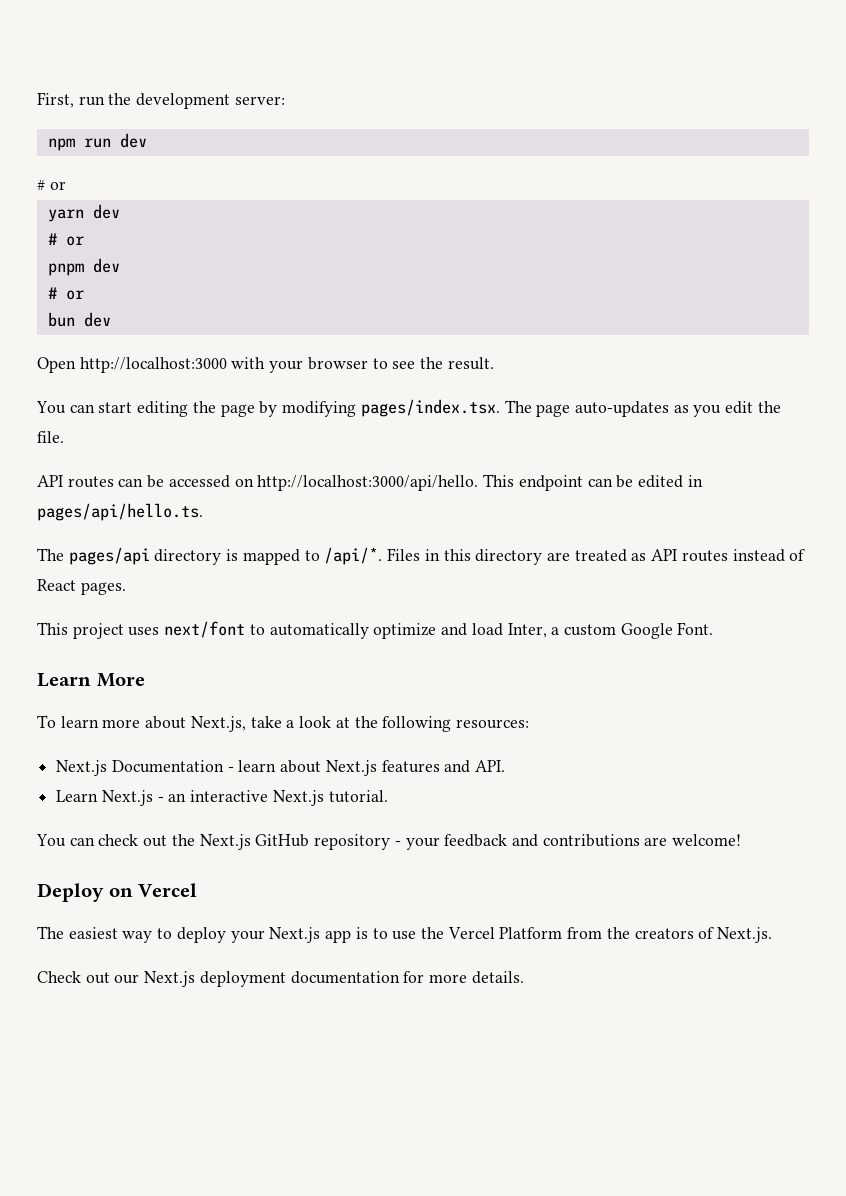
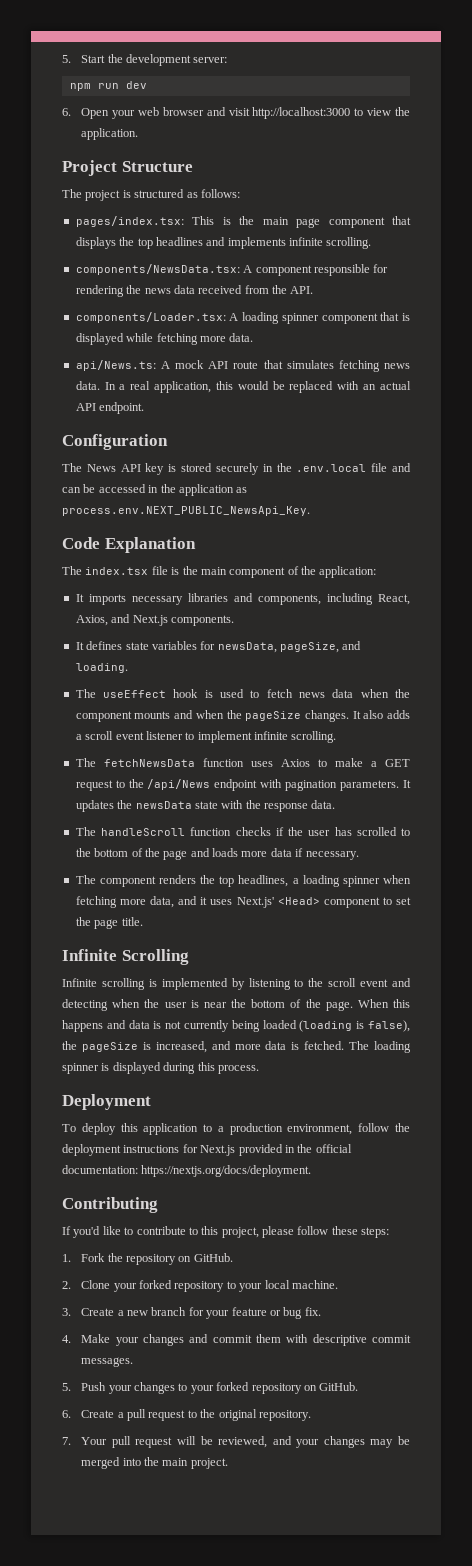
- First, run the development server:
+ 5. Start the development server:
  npm run dev
- # or
- yarn dev
- # or
- pnpm dev
- # or
- bun dev
- Open http://localhost:3000 with your browser to see the result.
- You can start editing the page by modifying pages/index.tsx. The page auto-updates as you edit the file.
- API routes can be accessed on http://localhost:3000/api/hello. This endpoint can be edited in pages/api/hello.ts.
- The pages/api directory is mapped to /api/*. Files in this directory are treated as API routes instead of React pages.
- This project uses next/font to automatically optimize and load Inter, a custom Google Font.
- Learn More
- To learn more about Next.js, take a look at the following resources:
- Next.js Documentation - learn about Next.js features and API.
- Learn Next.js - an interactive Next.js tutorial.
- You can check out the Next.js GitHub repository - your feedback and contributions are welcome!
- Deploy on Vercel
- The easiest way to deploy your Next.js app is to use the Vercel Platform from the creators of Next.js.
- Check out our Next.js deployment documentation for more details.
+ 6. Open your web browser and visit http://localhost:3000 to view the application.
+ Project Structure
+ The project is structured as follows:
+ pages/index.tsx: This is the main page component that displays the top headlines and implements infinite scrolling.
+ components/NewsData.tsx: A component responsible for rendering the news data received from the API.
+ components/Loader.tsx: A loading spinner component that is displayed while fetching more data.
+ api/News.ts: A mock API route that simulates fetching news data. In a real application, this would be replaced with an actual API endpoint.
+ Configuration
+ The News API key is stored securely in the .env.local file and can be accessed in the application as process.env.NEXT_PUBLIC_NewsApi_Key.
+ Code Explanation
+ The index.tsx file is the main component of the application:
+ It imports necessary libraries and components, including React, Axios, and Next.js components.
+ It defines state variables for newsData, pageSize, and loading.
+ The useEffect hook is used to fetch news data when the component mounts and when the pageSize changes. It also adds a scroll event listener to implement infinite scrolling.
+ The fetchNewsData function uses Axios to make a GET request to the /api/News endpoint with pagination parameters. It updates the newsData state with the response data.
+ The handleScroll function checks if the user has scrolled to the bottom of the page and loads more data if necessary.
+ The component renders the top headlines, a loading spinner when fetching more data, and it uses Next.js' <Head> component to set the page title.
+ Infinite Scrolling
+ Infinite scrolling is implemented by listening to the scroll event and detecting when the user is near the bottom of the page. When this happens and data is not currently being loaded (loading is false), the pageSize is increased, and more data is fetched. The loading spinner is displayed during this process.
+ Deployment
+ To deploy this application to a production environment, follow the deployment instructions for Next.js provided in the official documentation: https://nextjs.org/docs/deployment.
+ Contributing
+ If you'd like to contribute to this project, please follow these steps:
+ 1. Fork the repository on GitHub.
+ 2. Clone your forked repository to your local machine.
+ 3. Create a new branch for your feature or bug fix.
+ 4. Make your changes and commit them with descriptive commit messages.
+ 5. Push your changes to your forked repository on GitHub.
+ 6. Create a pull request to the original repository.
+ 7. Your pull request will be reviewed, and your changes may be merged into the main project.

